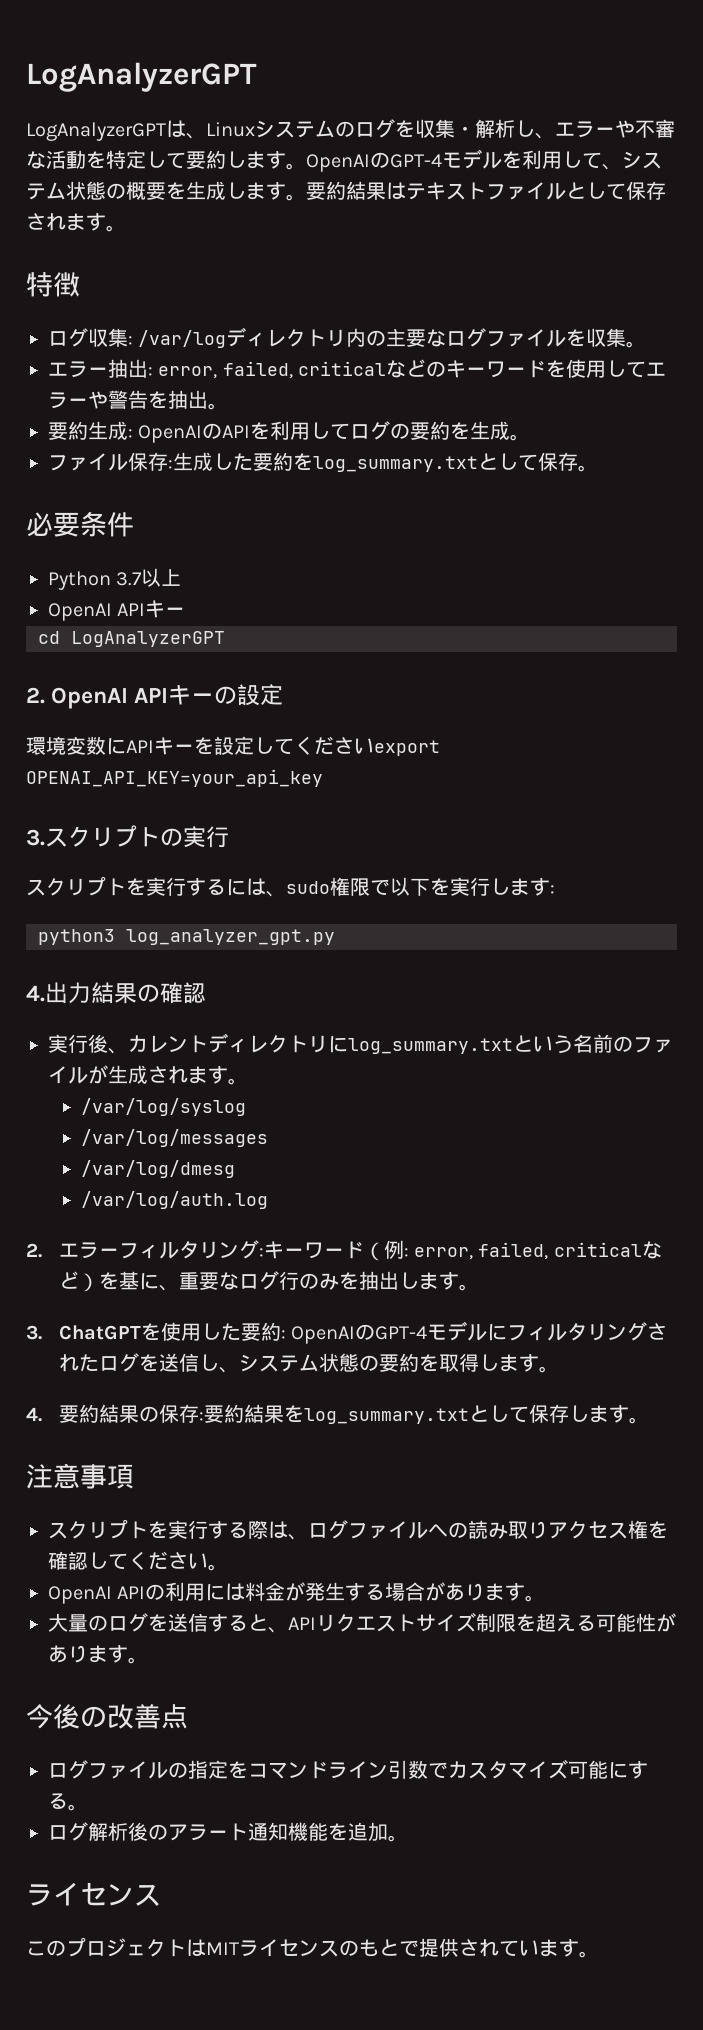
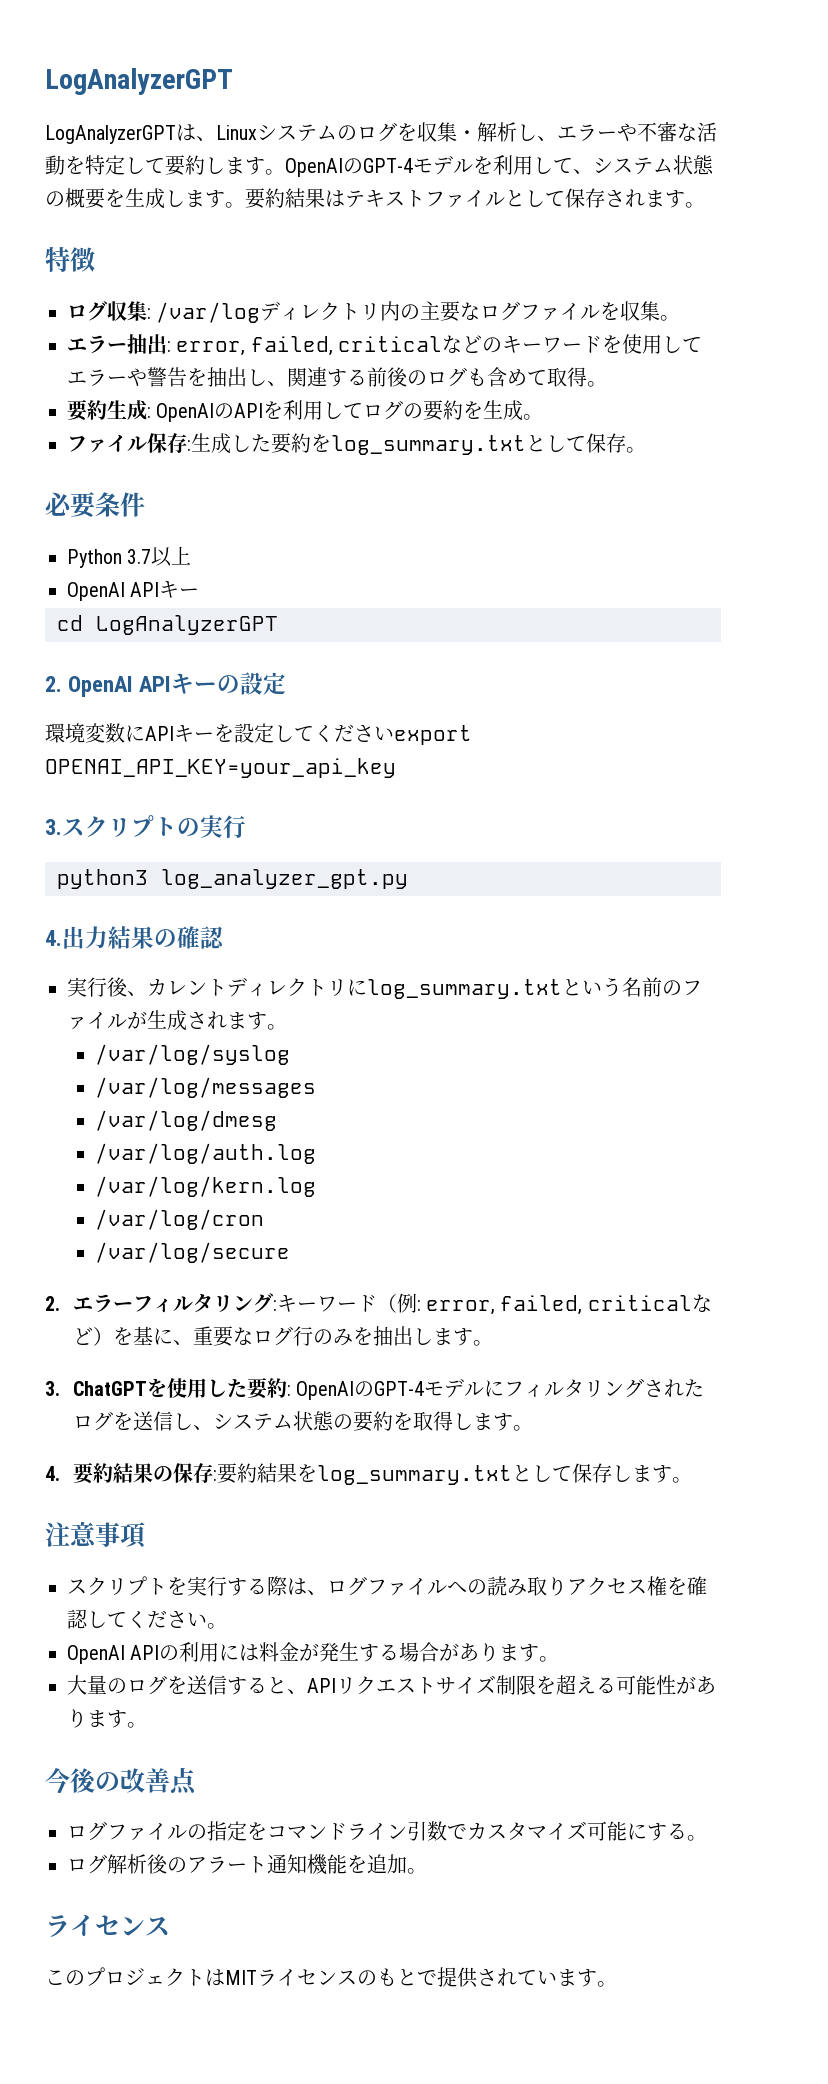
- エラー抽出: error, failed, criticalなどのキーワードを使用してエラーや警告を抽出。
+ エラー抽出: error, failed, criticalなどのキーワードを使用してエラーや警告を抽出し、関連する前後のログも含めて取得。
- スクリプトを実行するには、sudo権限で以下を実行します:
+ /var/log/kern.log
+ /var/log/cron
+ /var/log/secure

